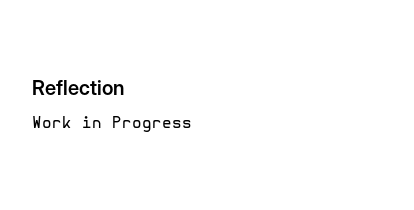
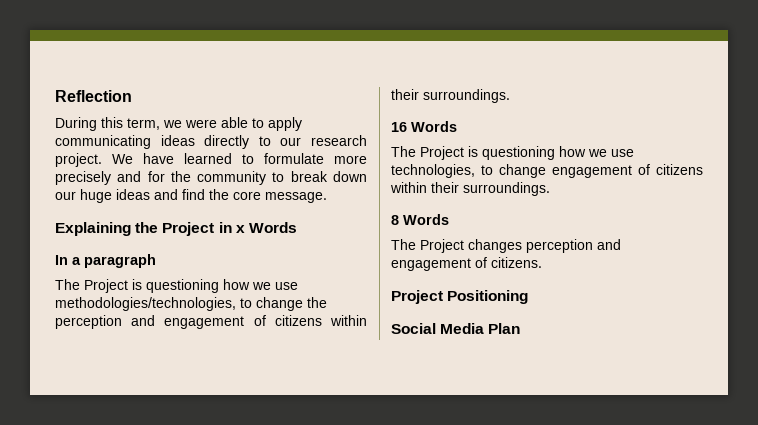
- Work in Progress
+ During this term, we were able to apply communicating ideas directly to our research project. We have learned to formulate more precisely and for the community to break down our huge ideas and find the core message.
+ Explaining the Project in x Words
+ In a paragraph
+ The Project is questioning how we use methodologies/technologies, to change the perception and engagement of citizens within their surroundings.
+ 16 Words
+ The Project is questioning how we use technologies, to change engagement of citizens within their surroundings.
+ 8 Words
+ The Project changes perception and engagement of citizens.
+ Project Positioning
+ Social Media Plan

